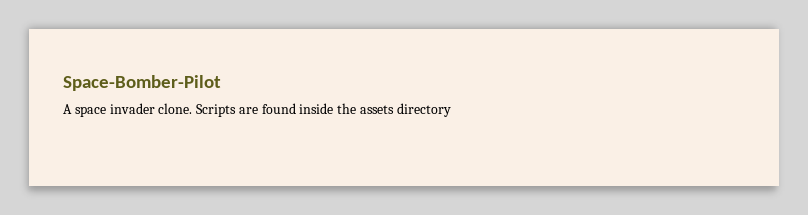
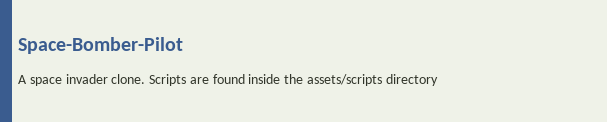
- Scripts are found inside the assets directory
+ Scripts are found inside the assets/scripts directory

